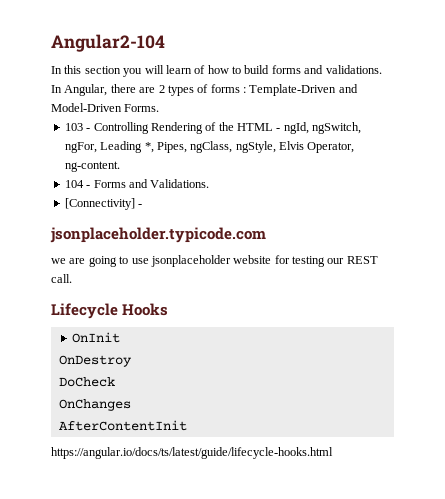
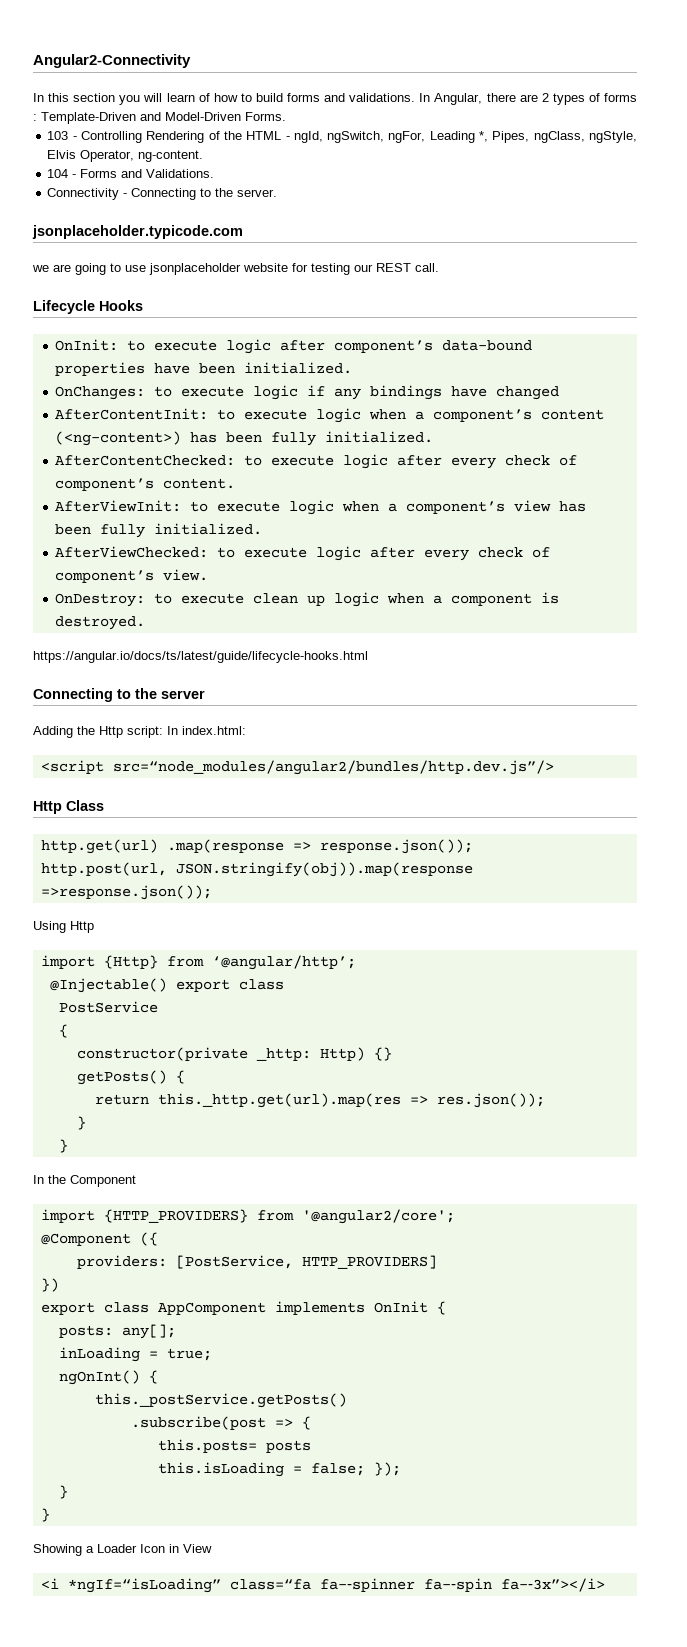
- Angular2-104
+ Angular2-Connectivity
- [Connectivity] -
+ Connectivity - Connecting to the server.
- OnInit
- OnDestroy
- DoCheck
- OnChanges
- AfterContentInit
+ OnInit: to execute logic after component’s data-bound properties have been initialized.
+ OnChanges: to execute logic if any bindings have changed
+ AfterContentInit: to execute logic when a component’s content (<ng-content>) has been fully initialized.
+ AfterContentChecked: to execute logic after every check of component’s content.
+ AfterViewInit: to execute logic when a component’s view has been fully initialized.
+ AfterViewChecked: to execute logic after every check of component’s view.
+ OnDestroy: to execute clean up logic when a component is destroyed.
  https://angular.io/docs/ts/latest/guide/lifecycle-hooks.html
+ Connecting to the server
+ Adding the Http script: In index.html:
+ <script src=“node_modules/angular2/bundles/http.dev.js”/>
+ Http Class
+ http.get(url) .map(response => response.json());
+ http.post(url, JSON.stringify(obj)).map(response =>response.json());
+ Using Http
+ import {Http} from ‘@angular/http’;
+ @Injectable() export class
+ PostService
+ {
+ constructor(private _http: Http) {}
+ getPosts() {
+ return this._http.get(url).map(res => res.json());
+ }
+ }
+ In the Component
+ import {HTTP_PROVIDERS} from '@angular2/core';
+ @Component ({
+ providers: [PostService, HTTP_PROVIDERS]
+ })
+ export class AppComponent implements OnInit {
+ posts: any[];
+ inLoading = true;
+ ngOnInt() {
+ this._postService.getPosts()
+ .subscribe(post => {
+ this.posts= posts
+ this.isLoading = false; });
+ }
+ }
+ Showing a Loader Icon in View
+ <i *ngIf=“isLoading” class=“fa fa-‐spinner fa-‐spin fa-‐3x”></i>

